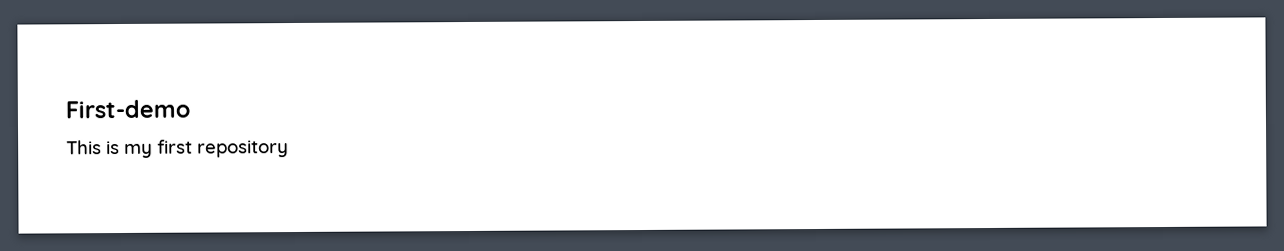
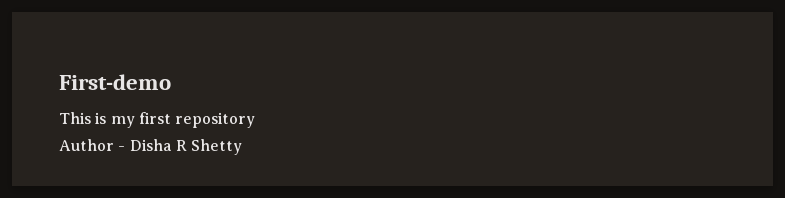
+ Author - Disha R Shetty

